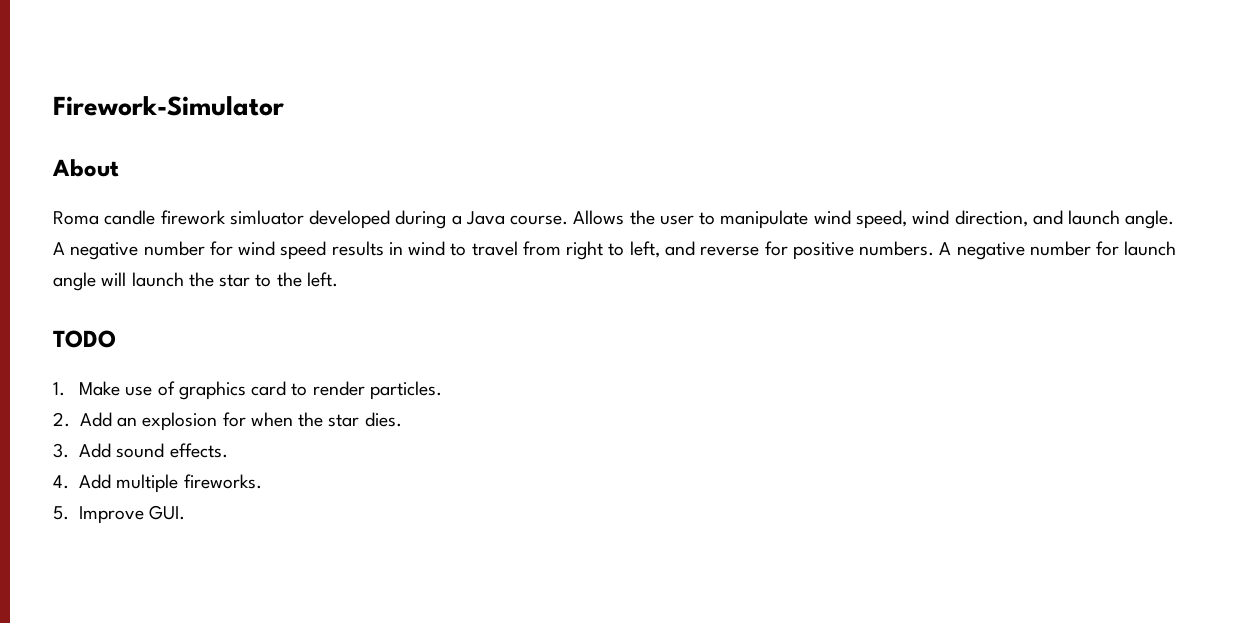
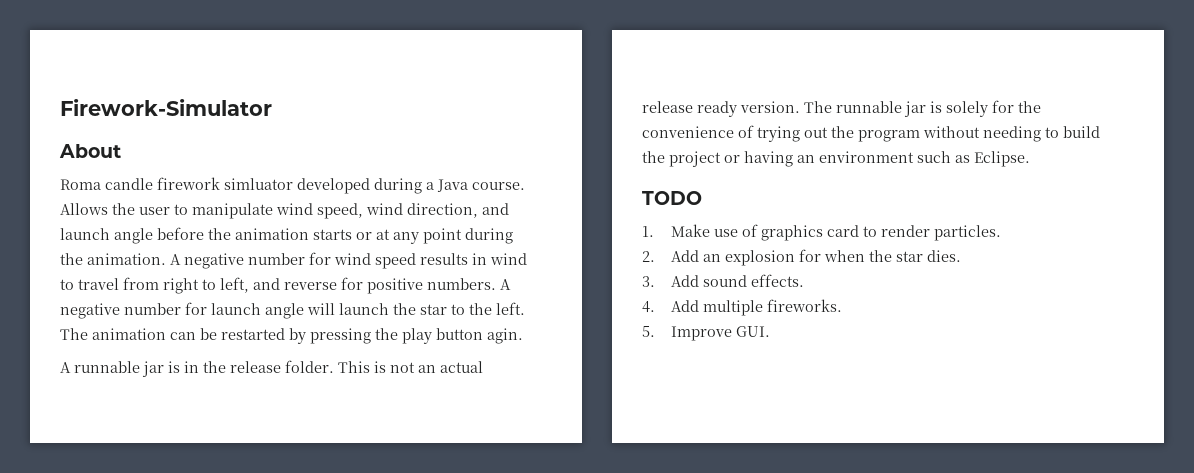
- Allows the user to manipulate wind speed, wind direction, and launch angle.
+ Allows the user to manipulate wind speed, wind direction, and launch angle before the animation starts or at any point during the animation.
+ The animation can be restarted by pressing the play button agin.
+ A runnable jar is in the release folder. This is not an actual release ready version. The runnable jar is solely for the convenience of trying out the program without needing to build the project or having an environment such as Eclipse.

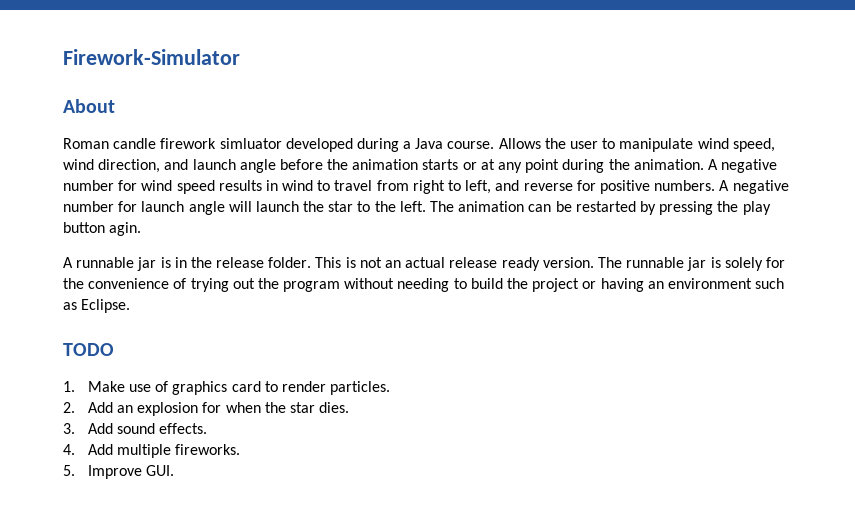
- Roma candle firework simluator developed during a Java course.
+ Roman candle firework simluator developed during a Java course.

